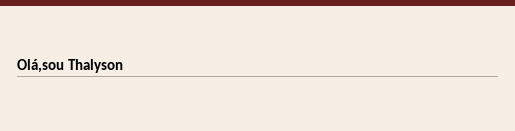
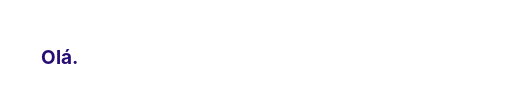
- Olá,sou Thalyson
+ Olá.

